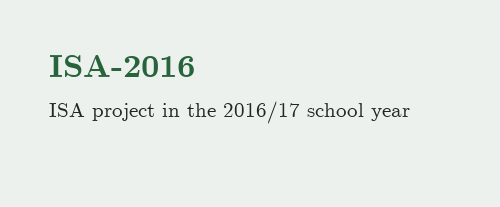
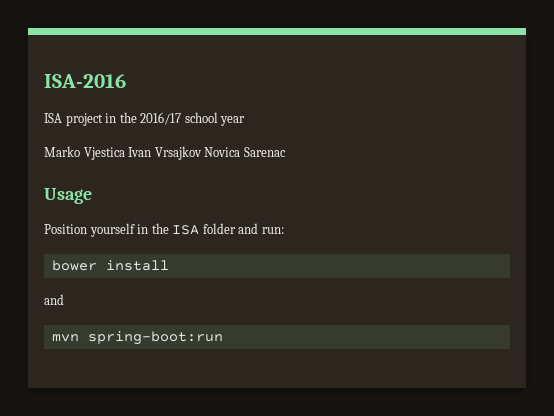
+ Marko Vjestica Ivan Vrsajkov Novica Sarenac
+ Usage
+ Position yourself in the ISA folder and run:
+ bower install
+ and
+ mvn spring-boot:run

